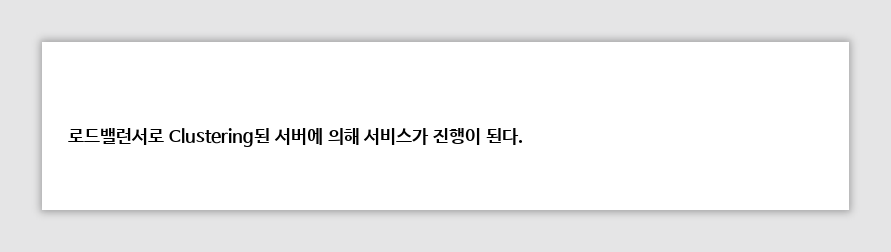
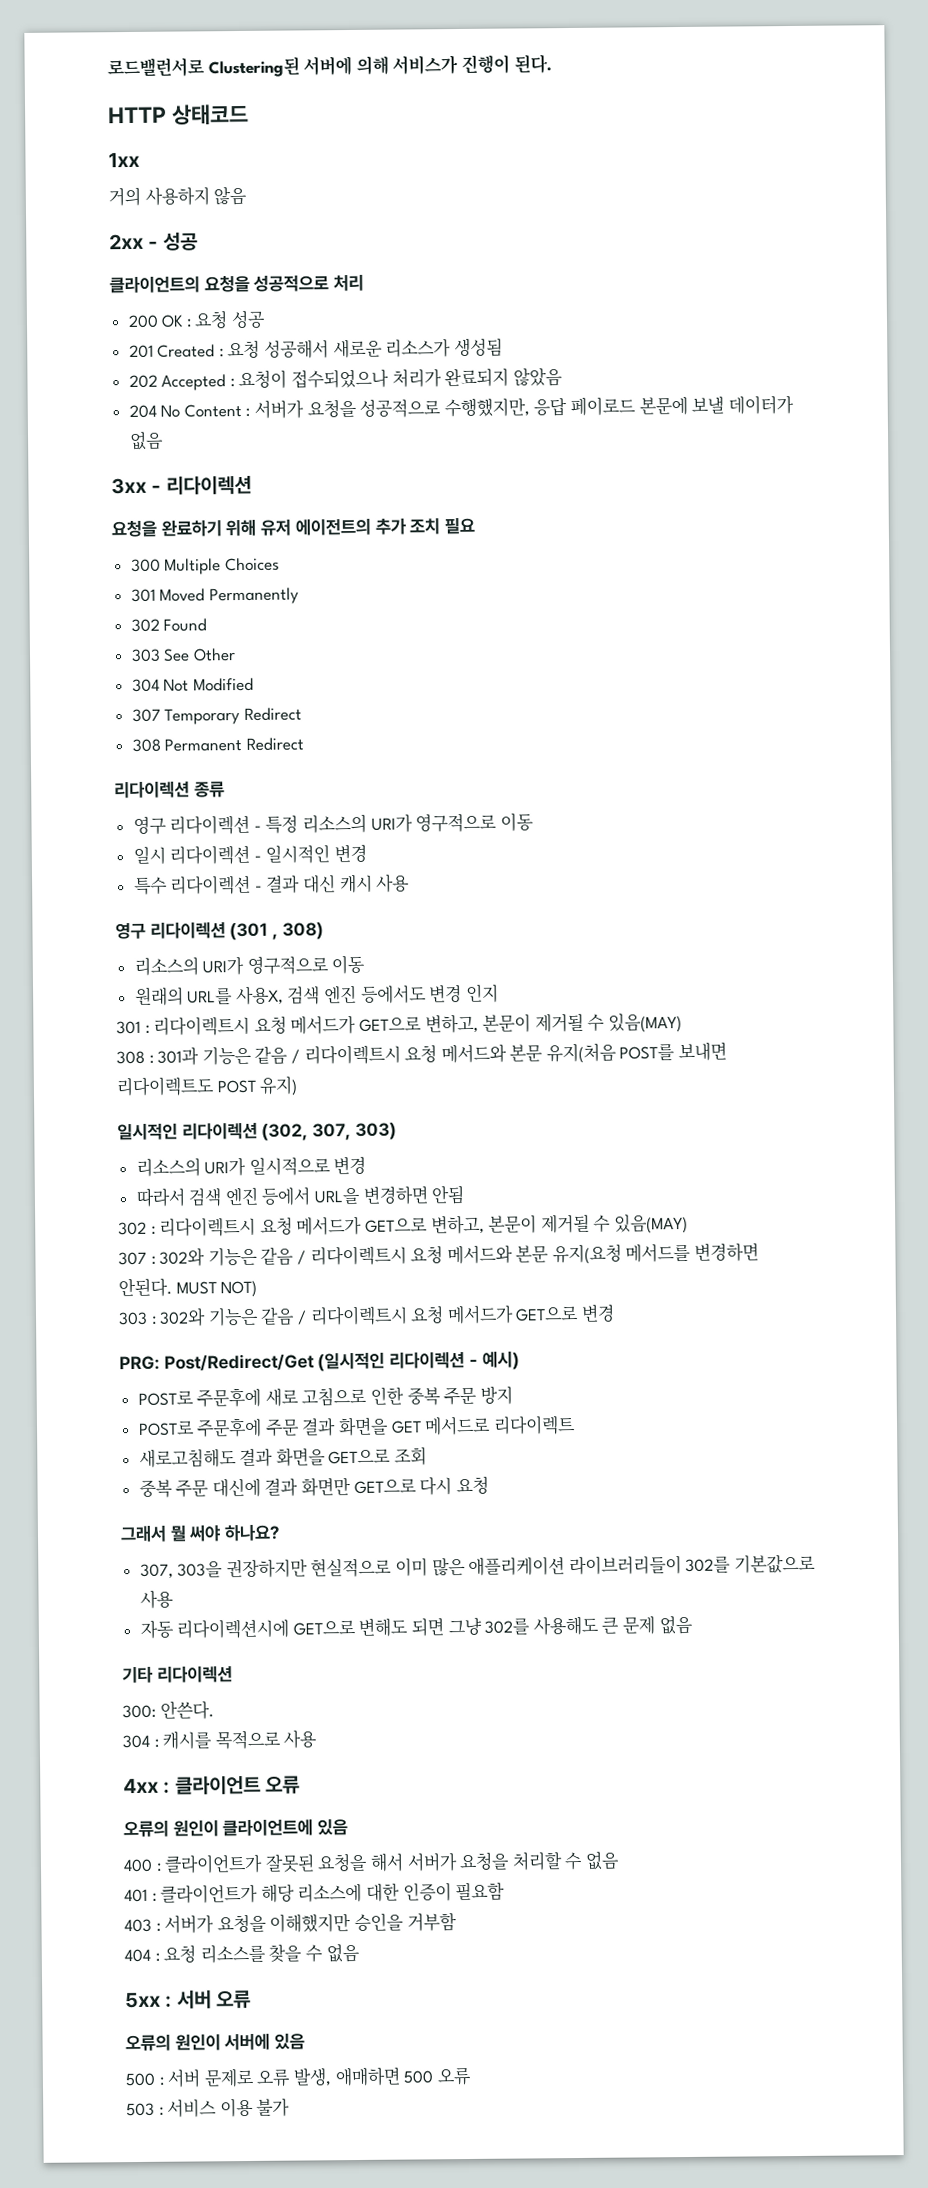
+ HTTP 상태코드
+ 1xx
+ 거의 사용하지 않음
+ 2xx - 성공
+ 클라이언트의 요청을 성공적으로 처리
+ 200 OK : 요청 성공
+ 201 Created : 요청 성공해서 새로운 리소스가 생성됨
+ 202 Accepted : 요청이 접수되었으나 처리가 완료되지 않았음
+ 204 No Content : 서버가 요청을 성공적으로 수행했지만, 응답 페이로드 본문에 보낼 데이터가 없음
+ 3xx - 리다이렉션
+ 요청을 완료하기 위해 유저 에이전트의 추가 조치 필요
+ 300 Multiple Choices
+ 301 Moved Permanently
+ 302 Found
+ 303 See Other
+ 304 Not Modified
+ 307 Temporary Redirect
+ 308 Permanent Redirect
+ 리다이렉션 종류
+ 영구 리다이렉션 - 특정 리소스의 URI가 영구적으로 이동
+ 일시 리다이렉션 - 일시적인 변경
+ 특수 리다이렉션 - 결과 대신 캐시 사용
+ 영구 리다이렉션 (301 , 308)
+ 리소스의 URI가 영구적으로 이동
+ 원래의 URL를 사용X, 검색 엔진 등에서도 변경 인지
+ 301 : 리다이렉트시 요청 메서드가 GET으로 변하고, 본문이 제거될 수 있음(MAY)
+ 308 : 301과 기능은 같음 / 리다이렉트시 요청 메서드와 본문 유지(처음 POST를 보내면 리다이렉트도 POST 유지)
+ 일시적인 리다이렉션 (302, 307, 303)
+ 리소스의 URI가 일시적으로 변경
+ 따라서 검색 엔진 등에서 URL을 변경하면 안됨
+ 302 : 리다이렉트시 요청 메서드가 GET으로 변하고, 본문이 제거될 수 있음(MAY)
+ 307 : 302와 기능은 같음 / 리다이렉트시 요청 메서드와 본문 유지(요청 메서드를 변경하면 안된다. MUST NOT)
+ 303 : 302와 기능은 같음 / 리다이렉트시 요청 메서드가 GET으로 변경
+ PRG: Post/Redirect/Get (일시적인 리다이렉션 - 예시)
+ POST로 주문후에 새로 고침으로 인한 중복 주문 방지
+ POST로 주문후에 주문 결과 화면을 GET 메서드로 리다이렉트
+ 새로고침해도 결과 화면을 GET으로 조회
+ 중복 주문 대신에 결과 화면만 GET으로 다시 요청
+ 그래서 뭘 써야 하나요?
+ 307, 303을 권장하지만 현실적으로 이미 많은 애플리케이션 라이브러리들이 302를 기본값으로 사용
+ 자동 리다이렉션시에 GET으로 변해도 되면 그냥 302를 사용해도 큰 문제 없음
+ 기타 리다이렉션
+ 300: 안쓴다.
+ 304 : 캐시를 목적으로 사용
+ 4xx : 클라이언트 오류
+ 오류의 원인이 클라이언트에 있음
+ 400 : 클라이언트가 잘못된 요청을 해서 서버가 요청을 처리할 수 없음
+ 401 : 클라이언트가 해당 리소스에 대한 인증이 필요함
+ 403 : 서버가 요청을 이해했지만 승인을 거부함
+ 404 : 요청 리소스를 찾을 수 없음
+ 5xx : 서버 오류
+ 오류의 원인이 서버에 있음
+ 500 : 서버 문제로 오류 발생, 애매하면 500 오류
+ 503 : 서비스 이용 불가

